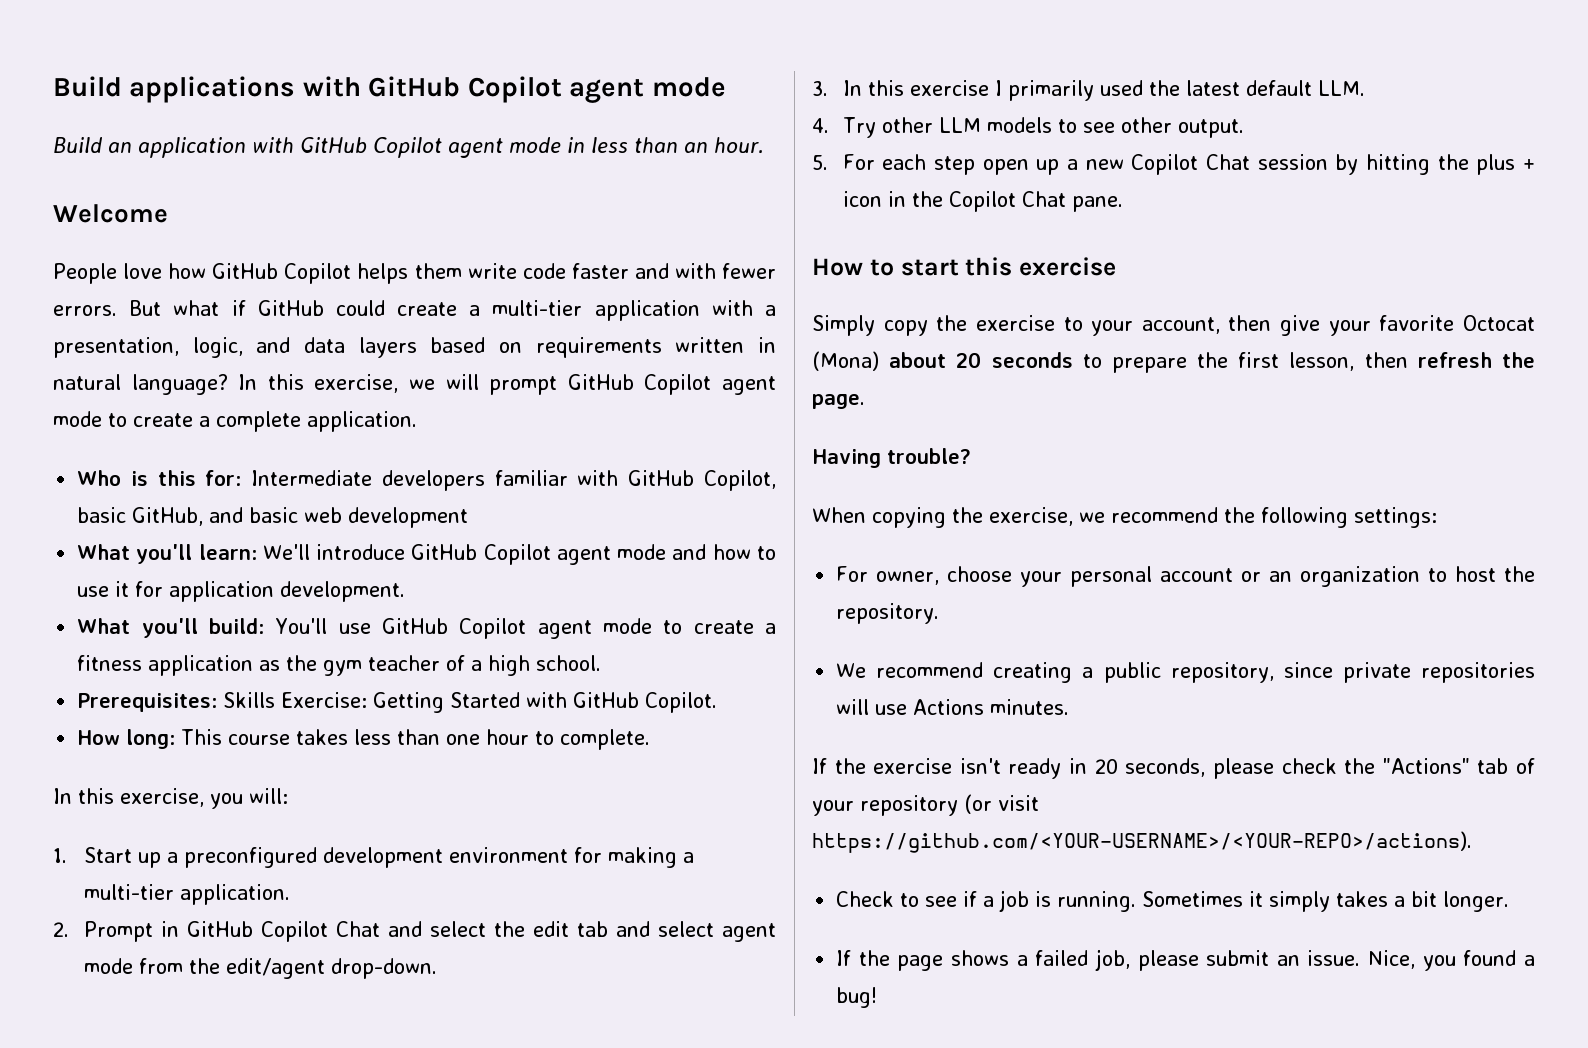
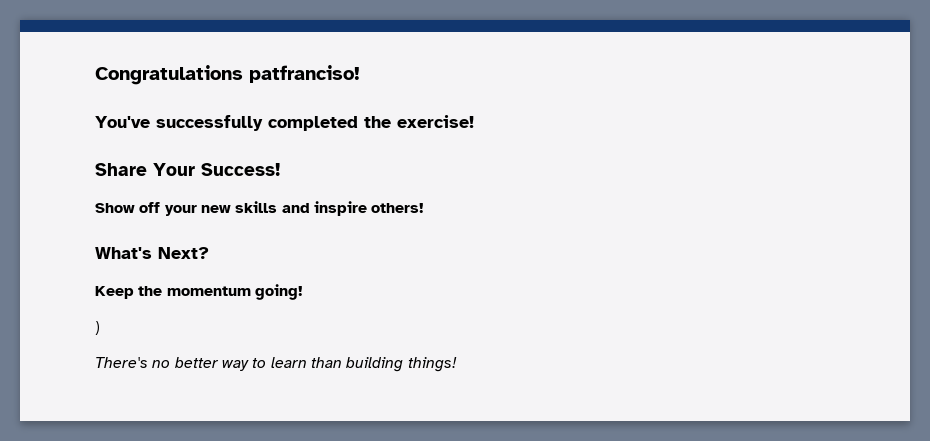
- Build applications with GitHub Copilot agent mode
- Build an application with GitHub Copilot agent mode in less than an hour.
- Welcome
- People love how GitHub Copilot helps them write code faster and with fewer errors. But what if GitHub could create a multi-tier application with a presentation, logic, and data layers based on requirements written in natural language? In this exercise, we will prompt GitHub Copilot agent mode to create a complete application.
- Who is this for: Intermediate developers familiar with GitHub Copilot, basic GitHub, and basic web development
- What you'll learn: We'll introduce GitHub Copilot agent mode and how to use it for application development.
- What you'll build: You'll use GitHub Copilot agent mode to create a fitness application as the gym teacher of a high school.
- Prerequisites: Skills Exercise: Getting Started with GitHub Copilot.
- How long: This course takes less than one hour to complete.
- In this exercise, you will:
- 1. Start up a preconfigured development environment for making a multi-tier application.
- 2. Prompt in GitHub Copilot Chat and select the edit tab and select agent mode from the edit/agent drop-down.
- 3. In this exercise I primarily used the latest default LLM.
- 4. Try other LLM models to see other output.
- 5. For each step open up a new Copilot Chat session by hitting the plus + icon in the Copilot Chat pane.
- How to start this exercise
- Simply copy the exercise to your account, then give your favorite Octocat (Mona) about 20 seconds to prepare the first lesson, then refresh the page.
- Having trouble?
- When copying the exercise, we recommend the following settings:
- For owner, choose your personal account or an organization to host the repository.
- We recommend creating a public repository, since private repositories will use Actions minutes.
- If the exercise isn't ready in 20 seconds, please check the "Actions" tab of your repository (or visit https://github.com/<YOUR-USERNAME>/<YOUR-REPO>/actions).
- Check to see if a job is running. Sometimes it simply takes a bit longer.
- If the page shows a failed job, please submit an issue. Nice, you found a bug!
+ Congratulations patfranciso!
+ You've successfully completed the exercise!
+ Share Your Success!
+ Show off your new skills and inspire others!
+ What's Next?
+ Keep the momentum going!
+ )
+ There's no better way to learn than building things!

